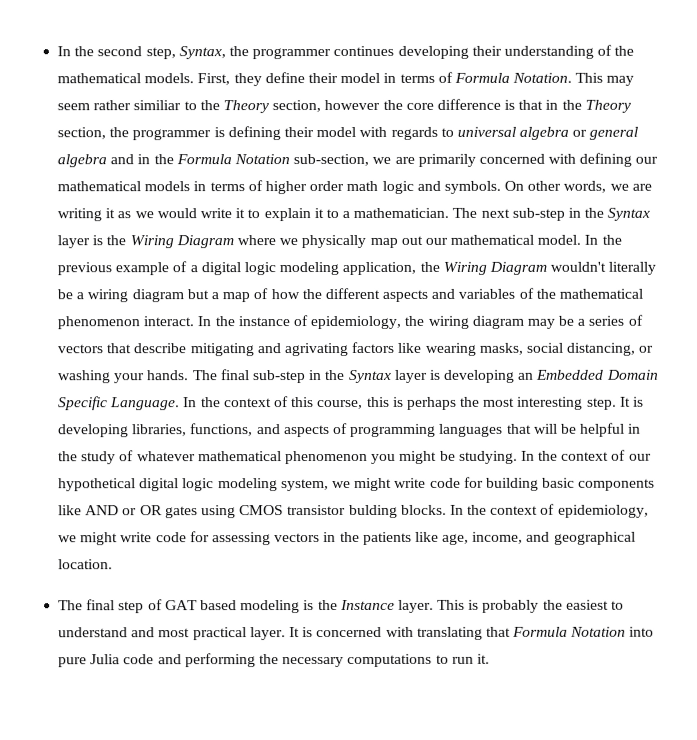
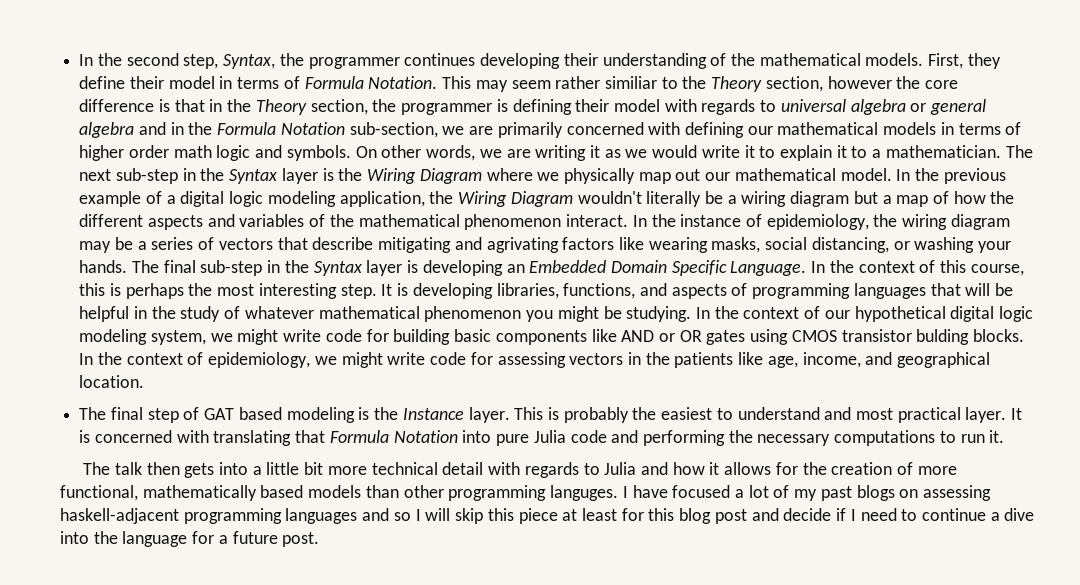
+ The talk then gets into a little bit more technical detail with regards to Julia and how it allows for the creation of more functional, mathematically based models than other programming languges. I have focused a lot of my past blogs on assessing haskell-adjacent programming languages and so I will skip this piece at least for this blog post and decide if I need to continue a dive into the language for a future post.

